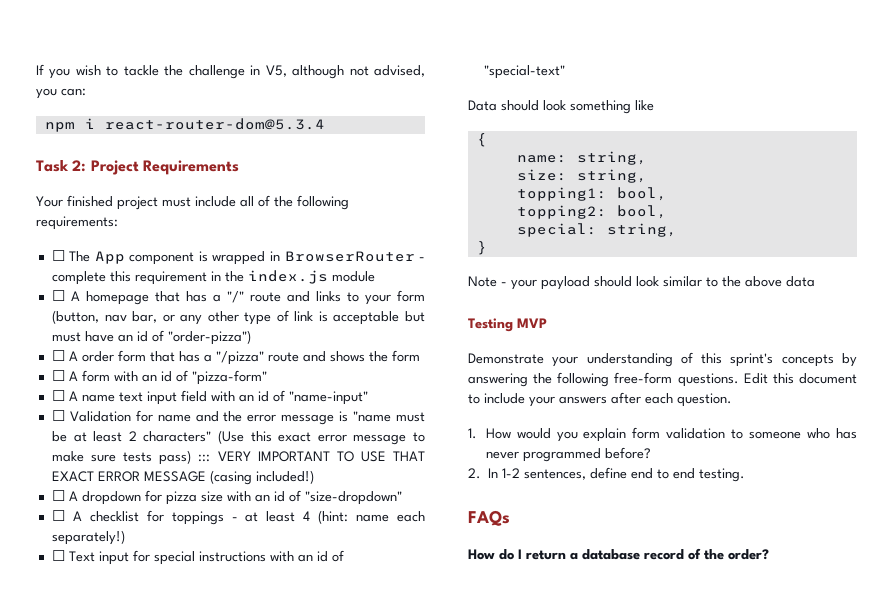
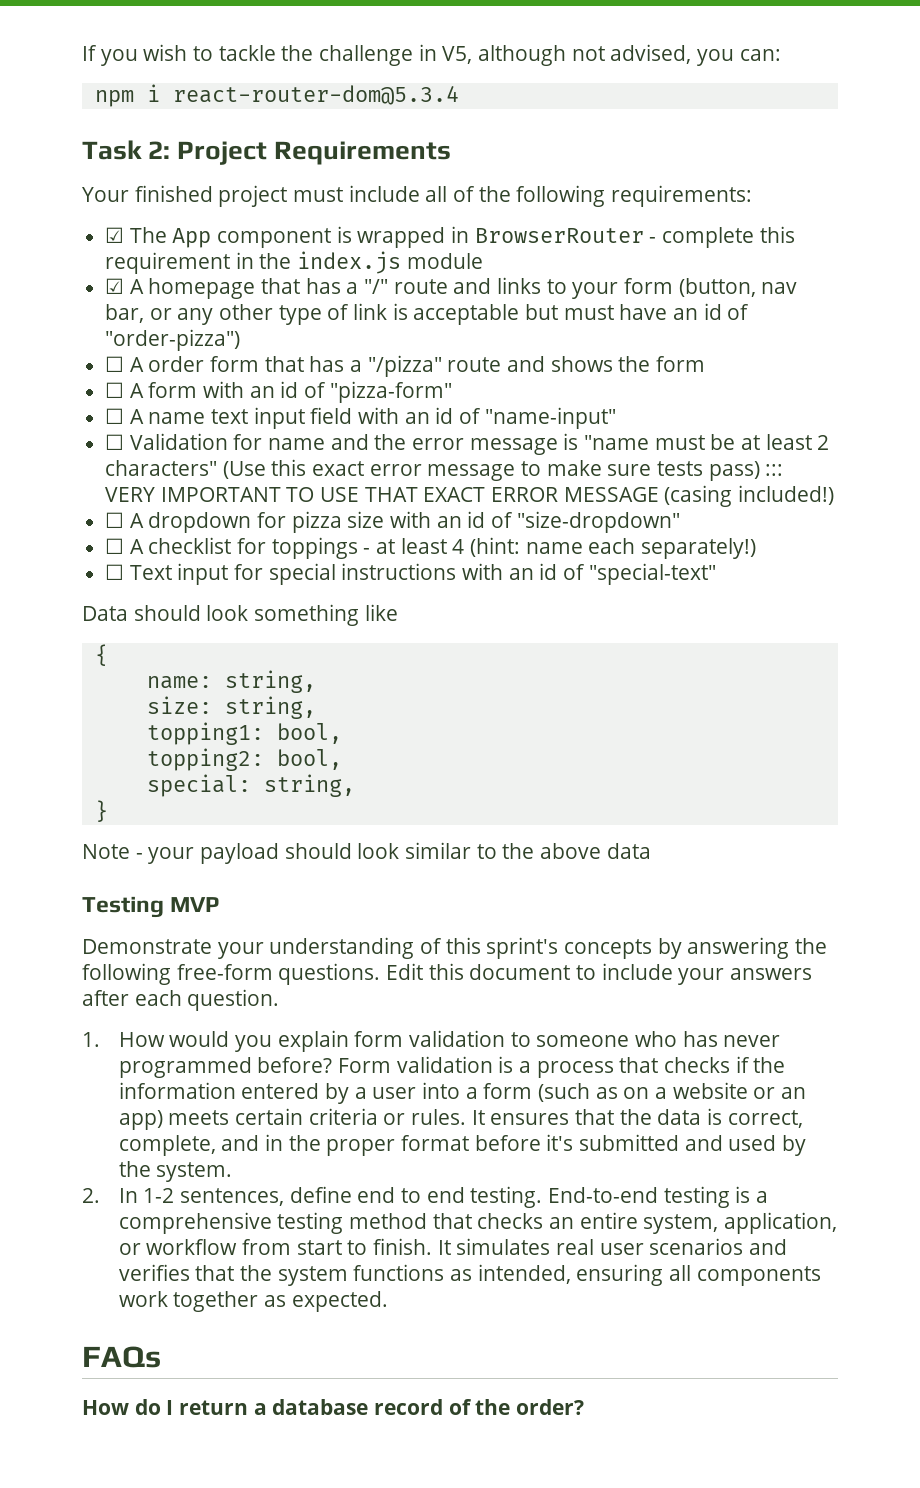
- ☐ The App component is wrapped in BrowserRouter - complete this requirement in the index.js module
+ ☑ The App component is wrapped in BrowserRouter - complete this requirement in the index.js module
- ☐ A homepage that has a "/" route and links to your form (button, nav bar, or any other type of link is acceptable but must have an id of "order-pizza")
+ ☑ A homepage that has a "/" route and links to your form (button, nav bar, or any other type of link is acceptable but must have an id of "order-pizza")
+ Form validation is a process that checks if the information entered by a user into a form (such as on a website or an app) meets certain criteria or rules. It ensures that the data is correct, complete, and in the proper format before it's submitted and used by the system.
+ End-to-end testing is a comprehensive testing method that checks an entire system, application, or workflow from start to finish. It simulates real user scenarios and verifies that the system functions as intended, ensuring all components work together as expected.

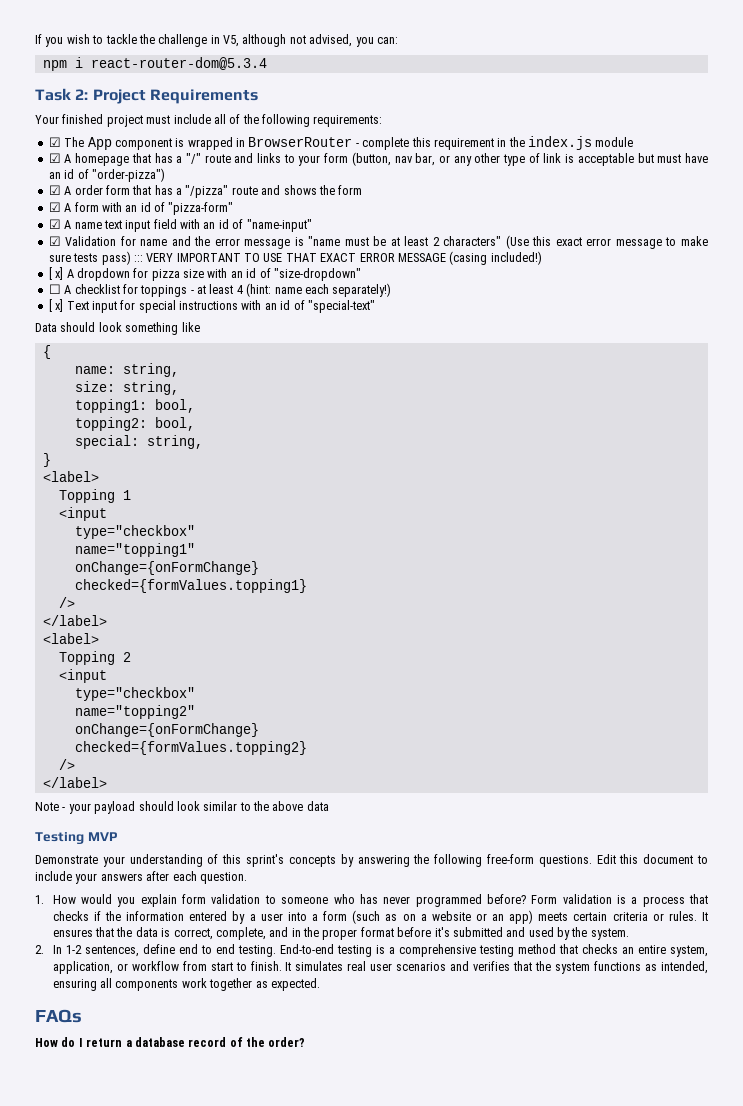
- ☐ A order form that has a "/pizza" route and shows the form
+ ☑ A order form that has a "/pizza" route and shows the form
- ☐ A form with an id of "pizza-form"
+ ☑ A form with an id of "pizza-form"
- ☐ A name text input field with an id of "name-input"
+ ☑ A name text input field with an id of "name-input"
- ☐ Validation for name and the error message is "name must be at least 2 characters" (Use this exact error message to make sure tests pass) ::: VERY IMPORTANT TO USE THAT EXACT ERROR MESSAGE (casing included!)
+ ☑ Validation for name and the error message is "name must be at least 2 characters" (Use this exact error message to make sure tests pass) ::: VERY IMPORTANT TO USE THAT EXACT ERROR MESSAGE (casing included!)
- ☐ A dropdown for pizza size with an id of "size-dropdown"
+ [ x] A dropdown for pizza size with an id of "size-dropdown"
- ☐ Text input for special instructions with an id of "special-text"
+ [ x] Text input for special instructions with an id of "special-text"
  }
+ <label>
+ Topping 1
+ <input
+ type="checkbox"
+ name="topping1"
+ onChange={onFormChange}
+ checked={formValues.topping1}
+ />
+ </label>
+ <label>
+ Topping 2
+ <input
+ type="checkbox"
+ name="topping2"
+ onChange={onFormChange}
+ checked={formValues.topping2}
+ />
+ </label>

